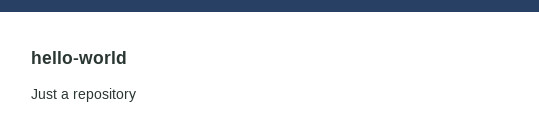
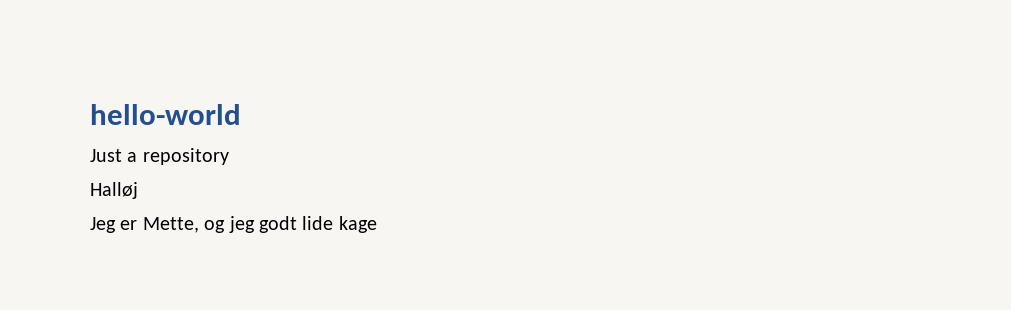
+ Halløj
+ Jeg er Mette, og jeg godt lide kage

